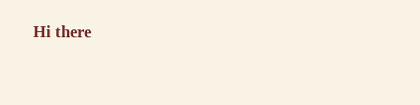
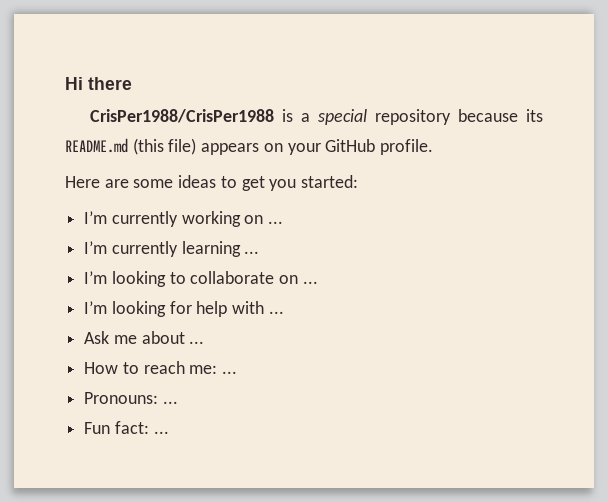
+ CrisPer1988/CrisPer1988 is a special repository because its README.md (this file) appears on your GitHub profile.
+ Here are some ideas to get you started:
+ I’m currently working on ...
+ I’m currently learning ...
+ I’m looking to collaborate on ...
+ I’m looking for help with ...
+ Ask me about ...
+ How to reach me: ...
+ Pronouns: ...
+ Fun fact: ...

